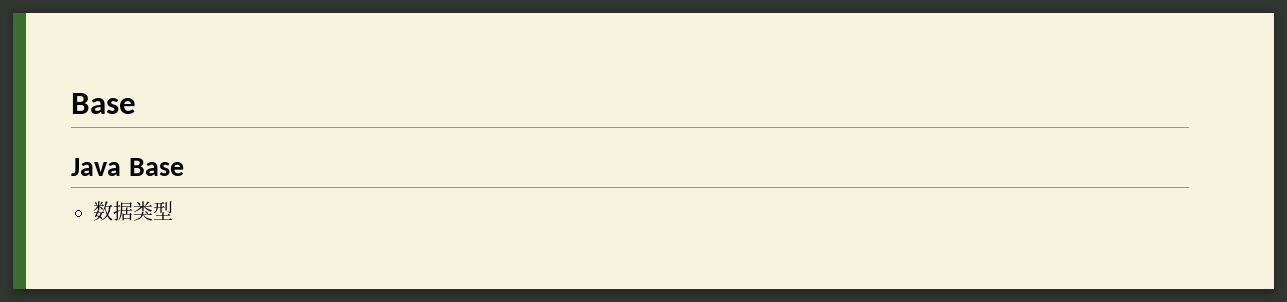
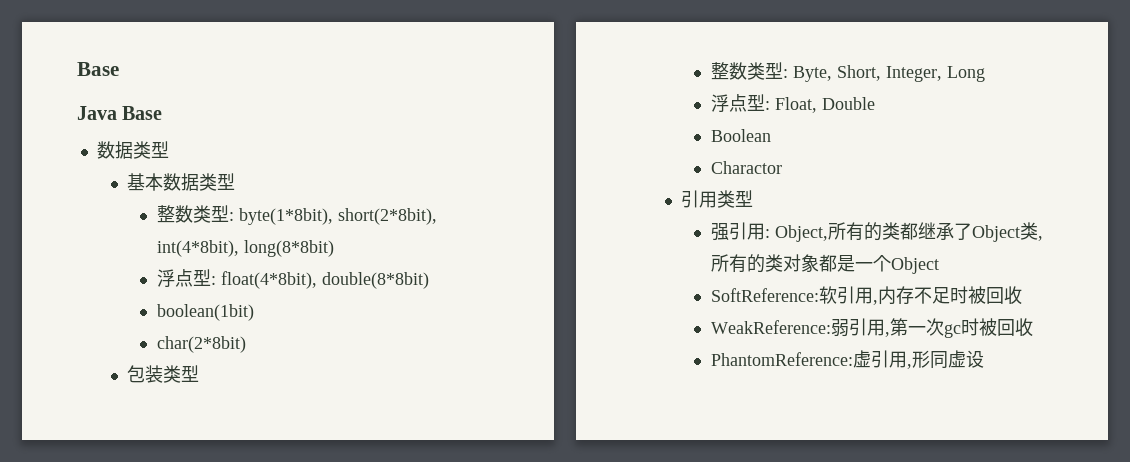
+ 基本数据类型
+ 整数类型: byte(1*8bit), short(2*8bit), int(4*8bit), long(8*8bit)
+ 浮点型: float(4*8bit), double(8*8bit)
+ boolean(1bit)
+ char(2*8bit)
+ 包装类型
+ 整数类型: Byte, Short, Integer, Long
+ 浮点型: Float, Double
+ Boolean
+ Charactor
+ 引用类型
+ 强引用: Object,所有的类都继承了Object类,所有的类对象都是一个Object
+ SoftReference:软引用,内存不足时被回收
+ WeakReference:弱引用,第一次gc时被回收
+ PhantomReference:虚引用,形同虚设

